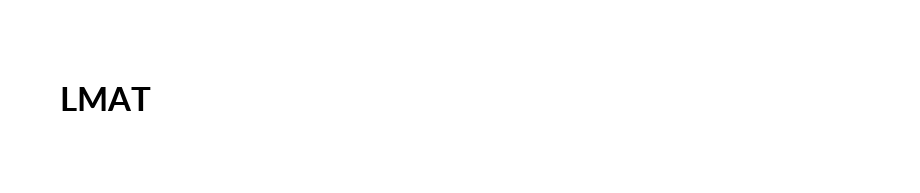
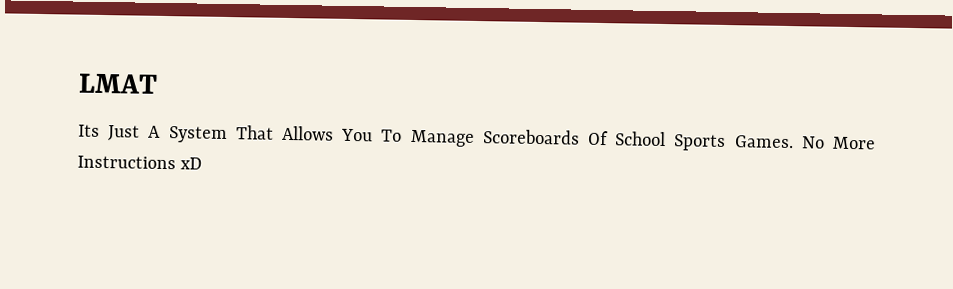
+ Its Just A System That Allows You To Manage Scoreboards Of School Sports Games. No More Instructions xD

